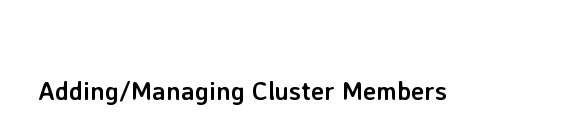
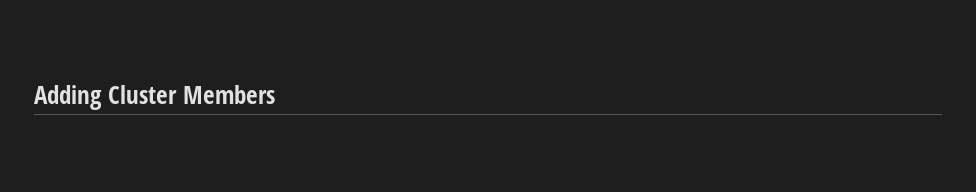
- Adding/Managing Cluster Members
+ Adding Cluster Members

